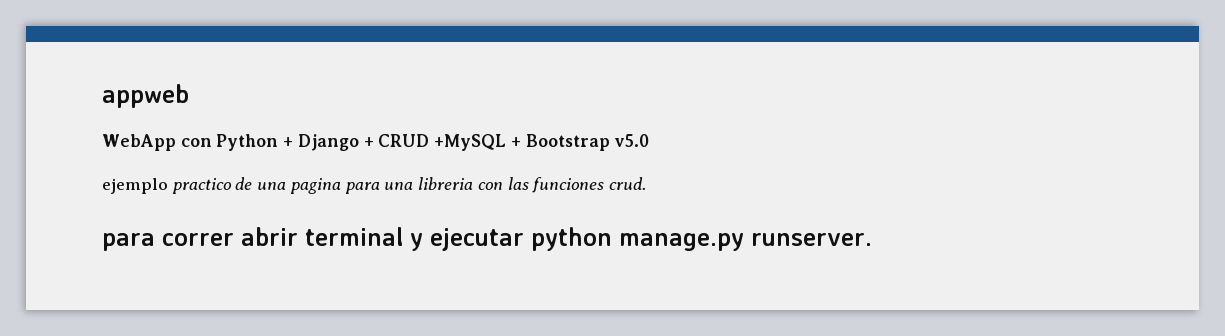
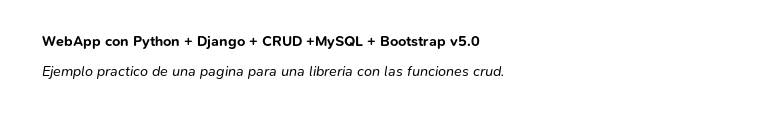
- appweb
- ejemplo practico de una pagina para una libreria con las funciones crud.
+ Ejemplo practico de una pagina para una libreria con las funciones crud.
- para correr abrir terminal y ejecutar python manage.py runserver.

